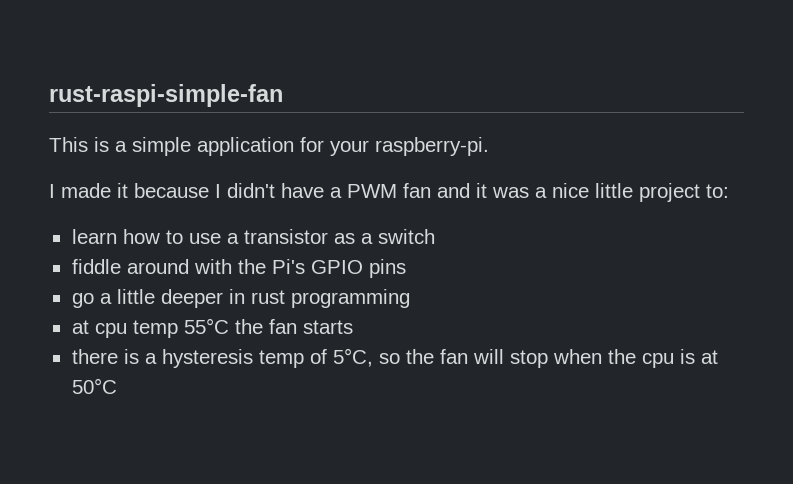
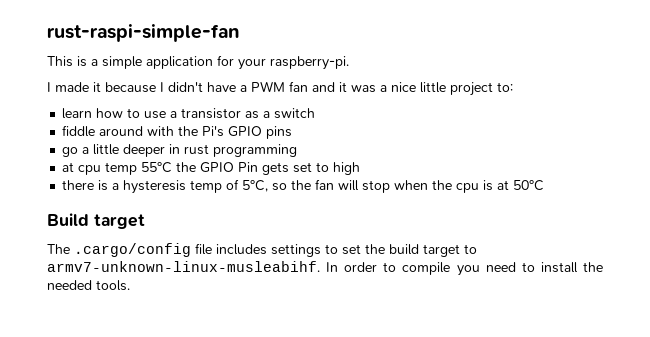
- at cpu temp 55°C the fan starts
+ at cpu temp 55°C the GPIO Pin gets set to high
+ Build target
+ The .cargo/config file includes settings to set the build target to armv7-unknown-linux-musleabihf. In order to compile you need to install the needed tools.

